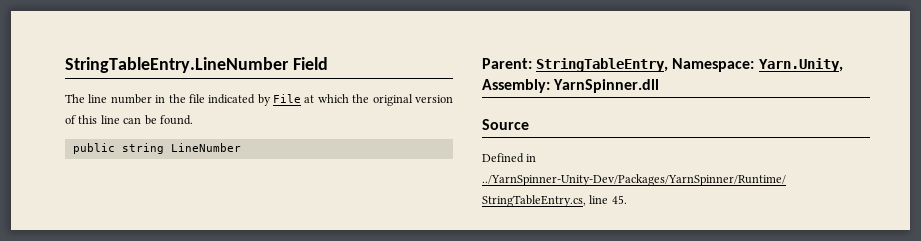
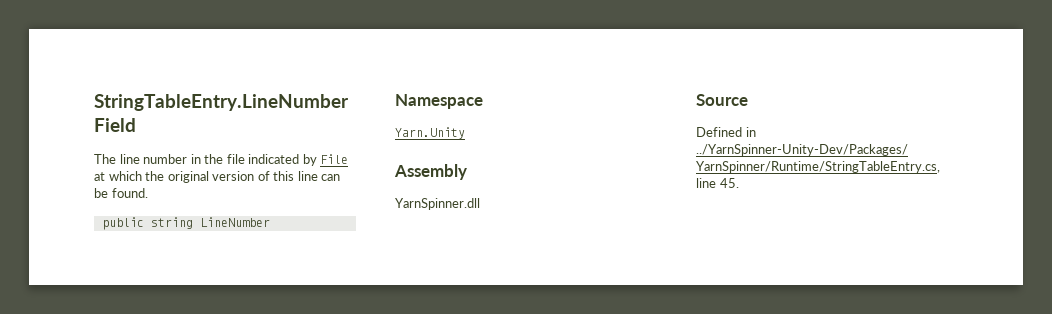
- Parent: StringTableEntry, Namespace: Yarn.Unity, Assembly: YarnSpinner.dll
+ Namespace
+ Yarn.Unity
+ Assembly
+ YarnSpinner.dll

